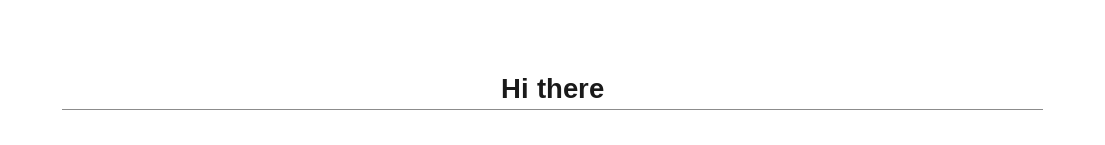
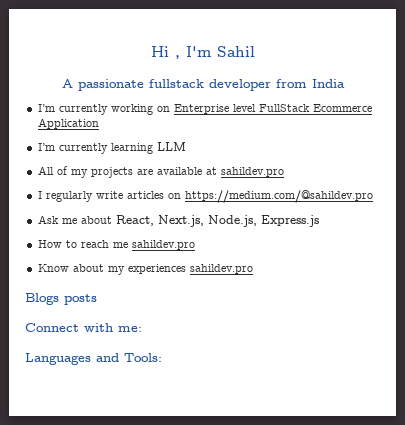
- Hi there
+ Hi , I'm Sahil
+ A passionate fullstack developer from India
+ I’m currently working on Enterprise level FullStack Ecommerce Application
+ I’m currently learning LLM
+ All of my projects are available at sahildev.pro
+ I regularly write articles on https://medium.com/@sahildev.pro
+ Ask me about React, Next.js, Node.js, Express.js
+ How to reach me sahildev.pro
+ Know about my experiences sahildev.pro
+ Blogs posts
+ Connect with me:
+ Languages and Tools:

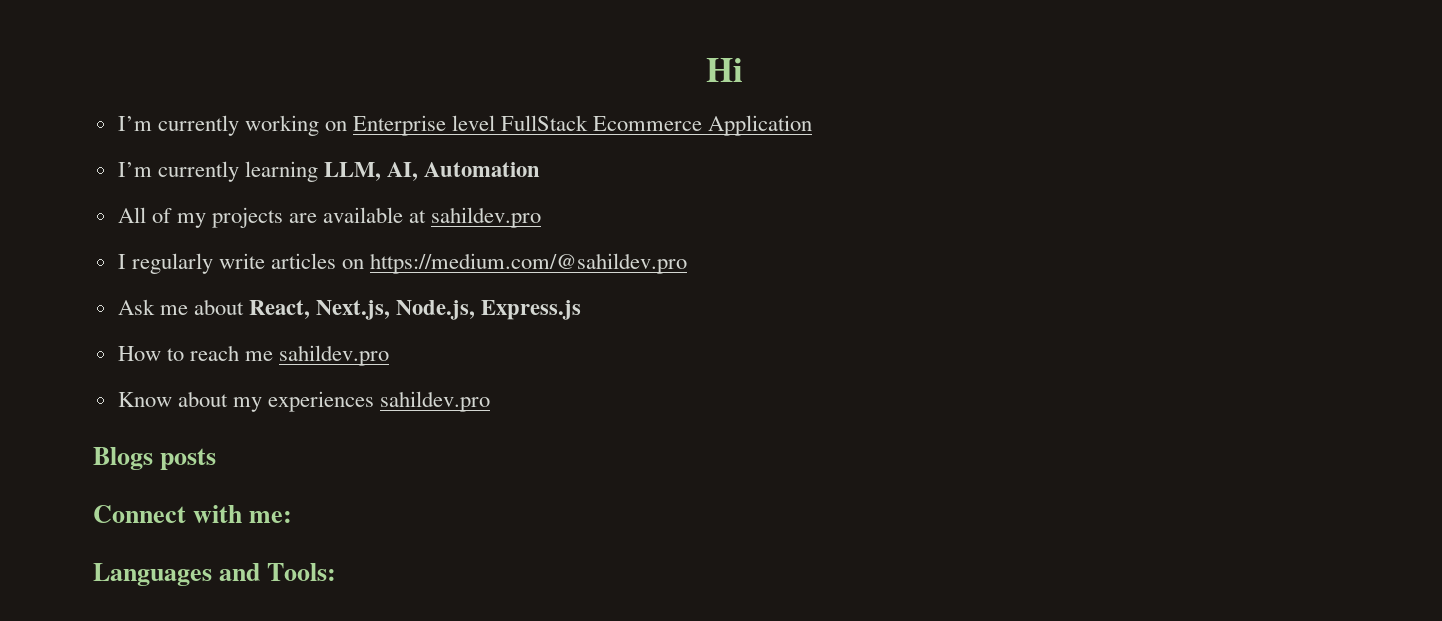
- Hi , I'm Sahil
- A passionate fullstack developer from India
+ Hi
- I’m currently learning LLM
+ I’m currently learning LLM, AI, Automation

